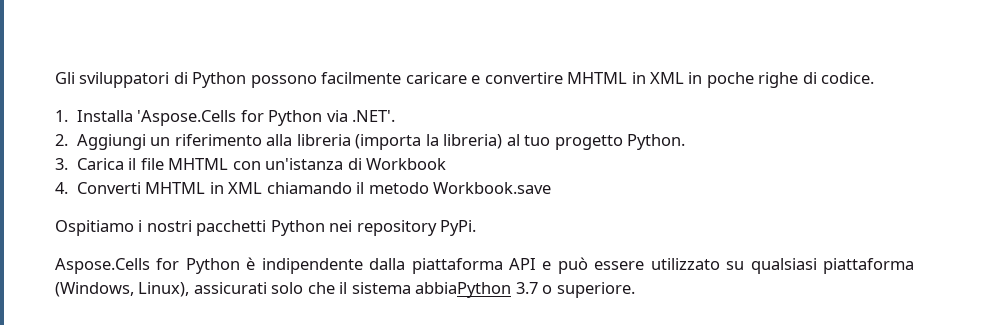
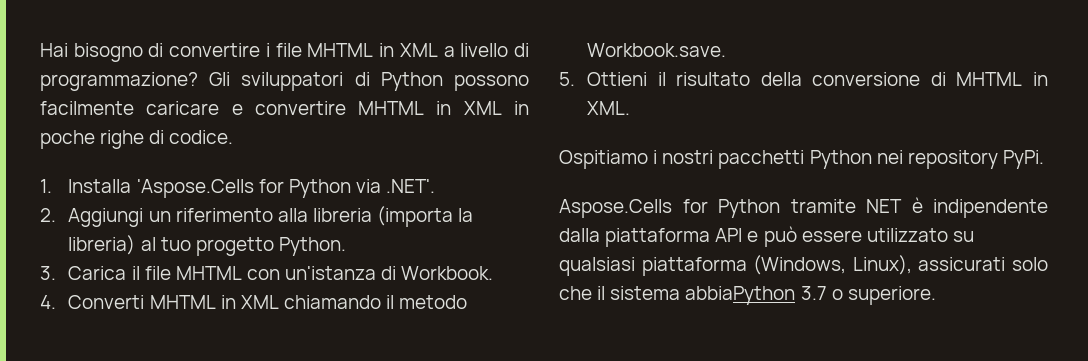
+ Hai bisogno di convertire i file MHTML in XML a livello di programmazione?
- 3. Carica il file MHTML con un'istanza di Workbook
+ 3. Carica il file MHTML con un'istanza di Workbook.
- 4. Converti MHTML in XML chiamando il metodo Workbook.save
+ 4. Converti MHTML in XML chiamando il metodo Workbook.save.
+ 5. Ottieni il risultato della conversione di MHTML in XML.
- Aspose.Cells for Python è indipendente dalla piattaforma API e può essere utilizzato su qualsiasi piattaforma (Windows, Linux), assicurati solo che il sistema abbiaPython 3.7 o superiore.
+ Aspose.Cells for Python tramite NET è indipendente dalla piattaforma API e può essere utilizzato su qualsiasi piattaforma (Windows, Linux), assicurati solo che il sistema abbiaPython 3.7 o superiore.

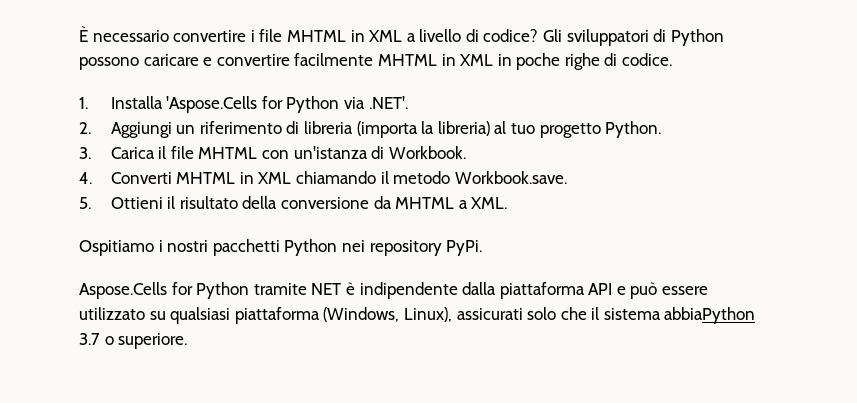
- Hai bisogno di convertire i file MHTML in XML a livello di programmazione?
+ È necessario convertire i file MHTML in XML a livello di codice?
- Gli sviluppatori di Python possono facilmente caricare e convertire MHTML in XML in poche righe di codice.
+ Gli sviluppatori di Python possono caricare e convertire facilmente MHTML in XML in poche righe di codice.
- 2. Aggiungi un riferimento alla libreria (importa la libreria) al tuo progetto Python.
+ 2. Aggiungi un riferimento di libreria (importa la libreria) al tuo progetto Python.
- 5. Ottieni il risultato della conversione di MHTML in XML.
+ 5. Ottieni il risultato della conversione da MHTML a XML.

